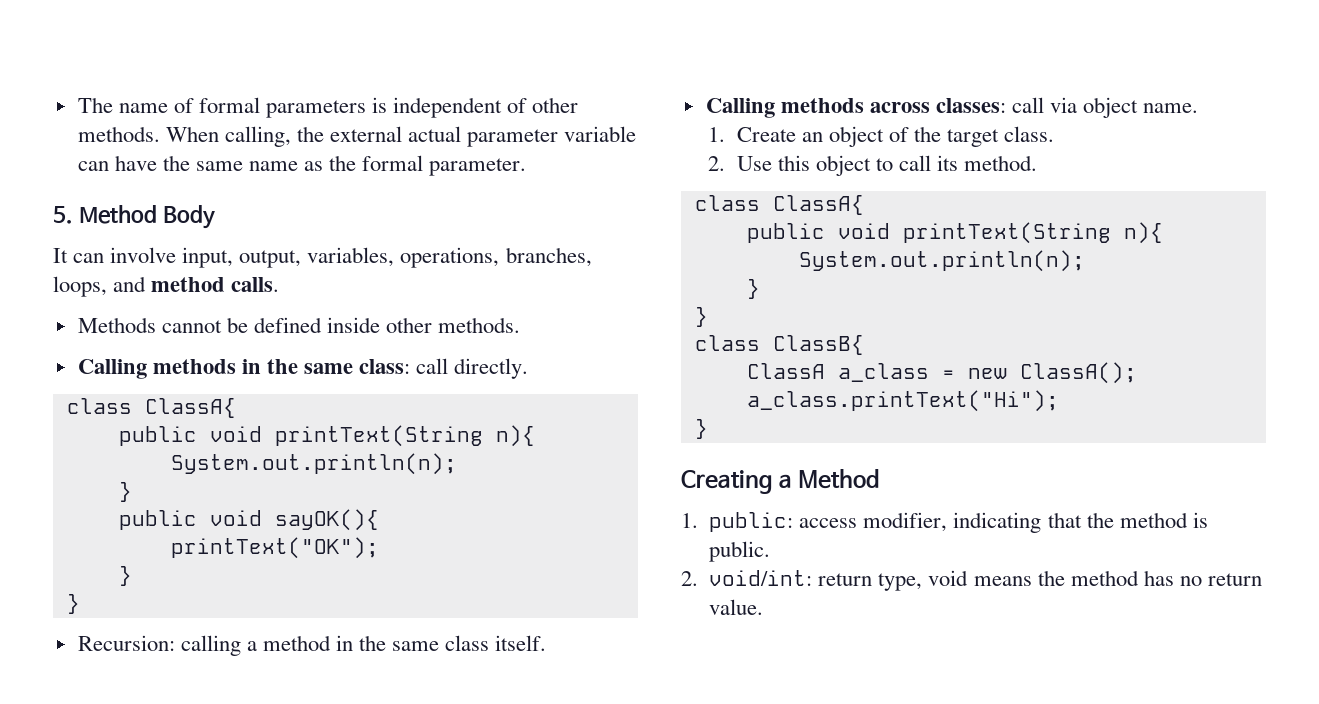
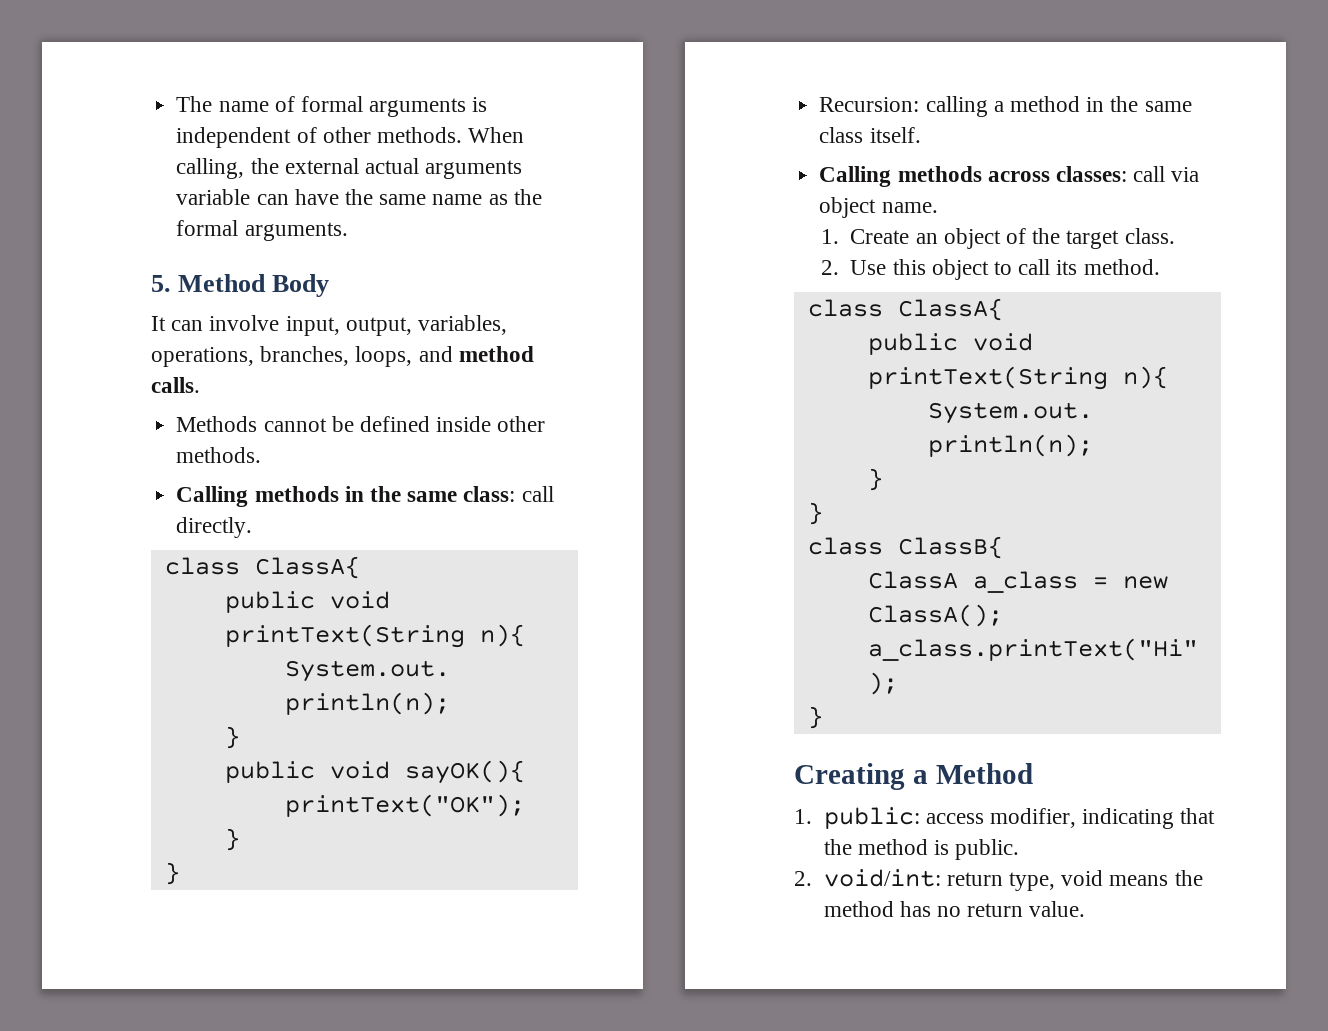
- The name of formal parameters is independent of other methods.
+ The name of formal arguments is independent of other methods.
- When calling, the external actual parameter variable can have the same name as the formal parameter.
+ When calling, the external actual arguments variable can have the same name as the formal arguments.

